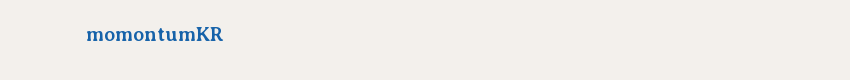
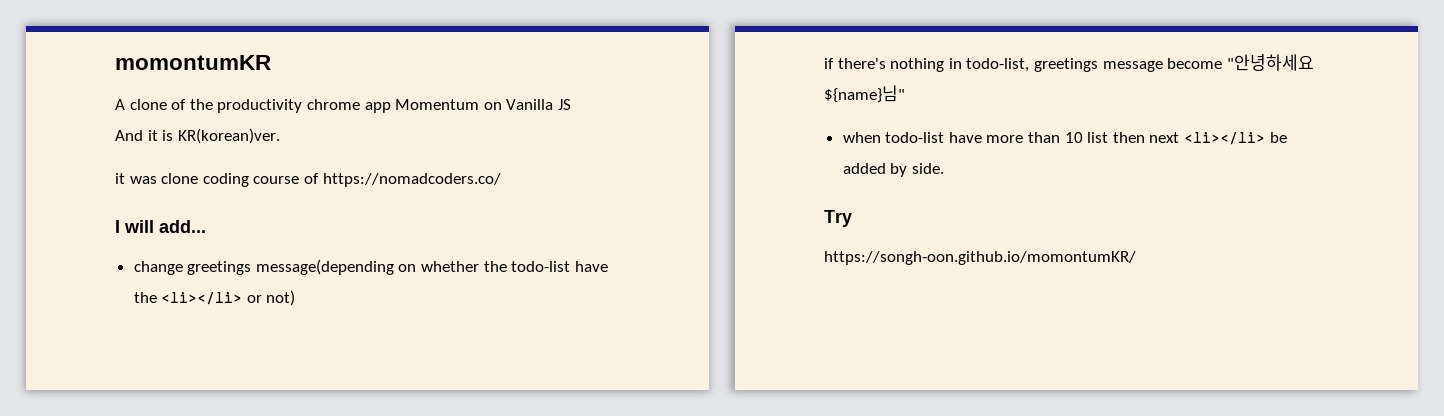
+ A clone of the productivity chrome app Momentum on Vanilla JS
+ And it is KR(korean)ver.
+ it was clone coding course of https://nomadcoders.co/
+ I will add...
+ change greetings message(depending on whether the todo-list have the <li></li> or not)
+ if there's nothing in todo-list, greetings message become "안녕하세요 ${name}님"
+ when todo-list have more than 10 list then next <li></li> be added by side.
+ Try
+ https://songh-oon.github.io/momontumKR/

